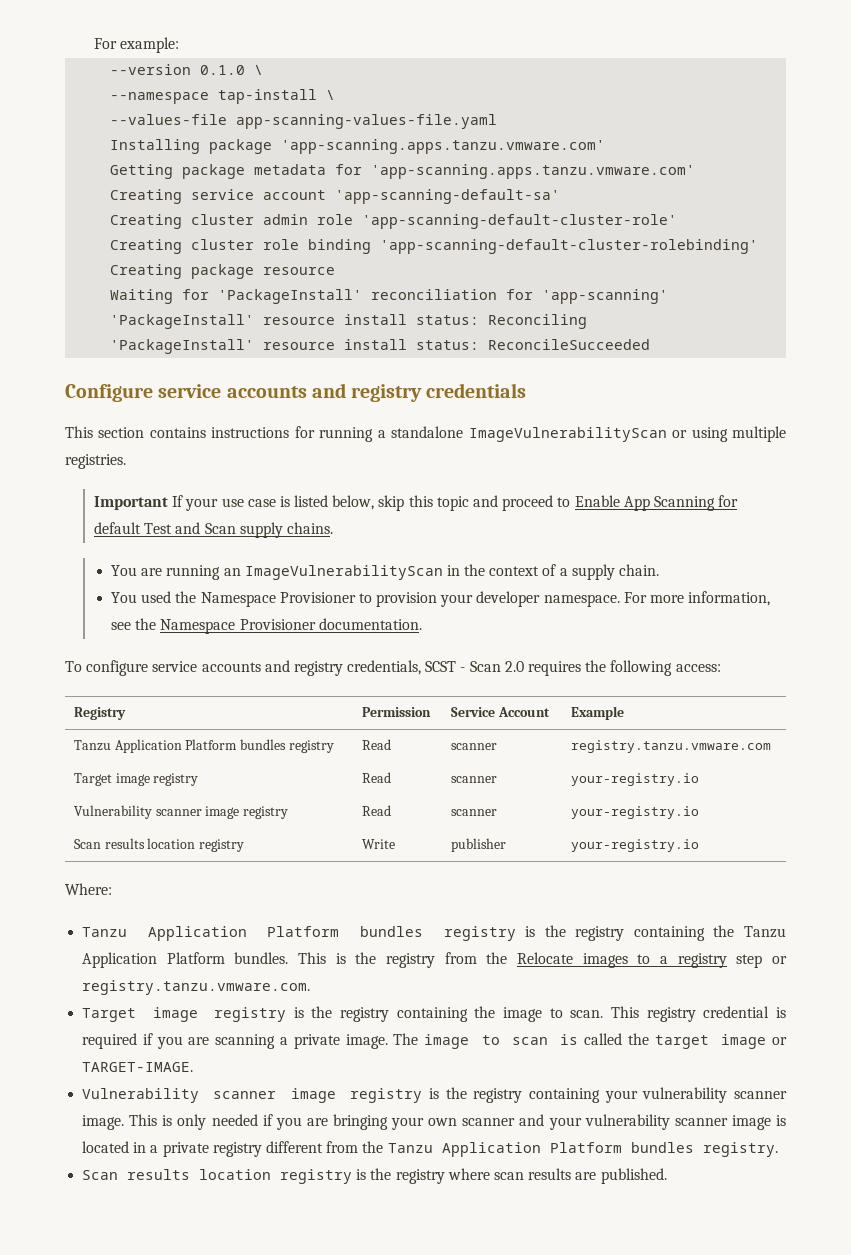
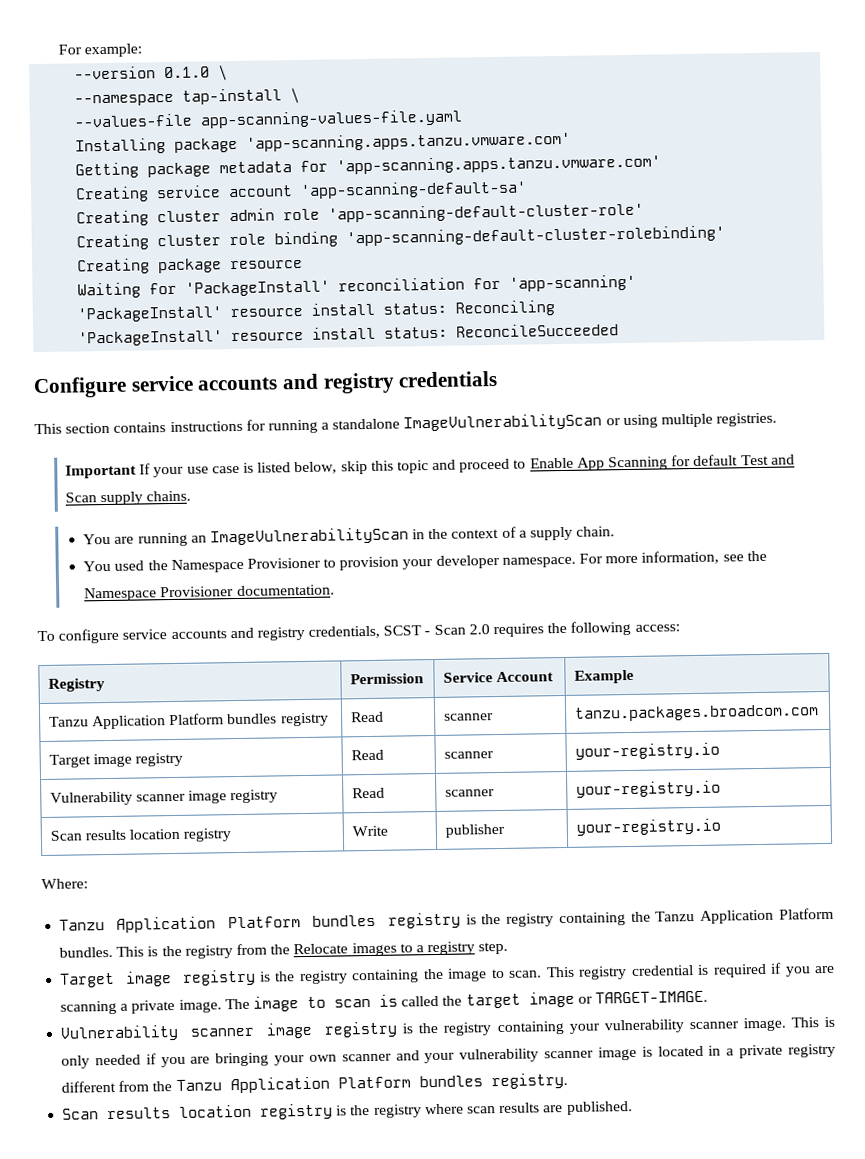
- Tanzu Application Platform bundles registry | Read | scanner | registry.tanzu.vmware.com
+ Tanzu Application Platform bundles registry | Read | scanner | tanzu.packages.broadcom.com
- This is the registry from the Relocate images to a registry step or registry.tanzu.vmware.com.
+ This is the registry from the Relocate images to a registry step.

